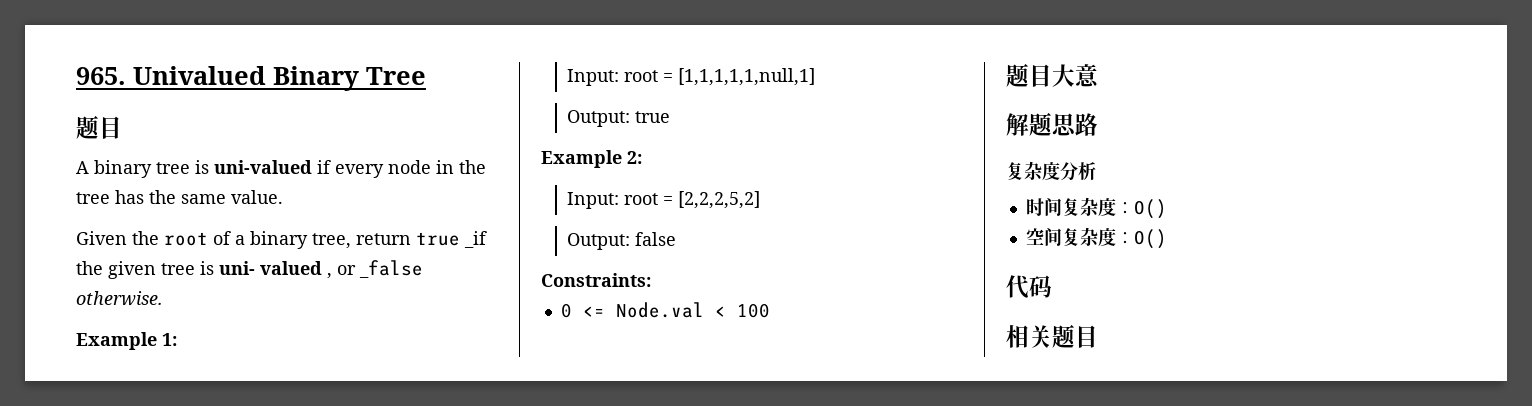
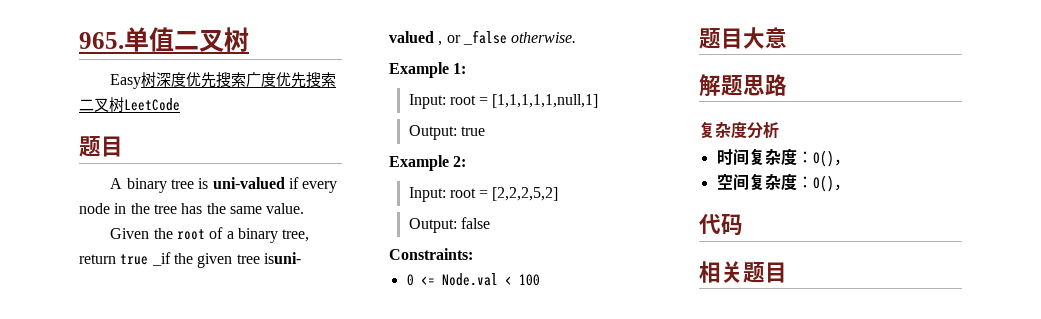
- 965. Univalued Binary Tree
+ 965.单值二叉树
+ Easy树深度优先搜索广度优先搜索二叉树LeetCode
- Given the root of a binary tree, return true _if the given tree is uni- valued , or _false otherwise.
+ Given the root of a binary tree, return true _if the given tree isuni- valued , or _false otherwise.
- 时间复杂度：O()
+ 时间复杂度：O()，
- 空间复杂度：O()
+ 空间复杂度：O()，

